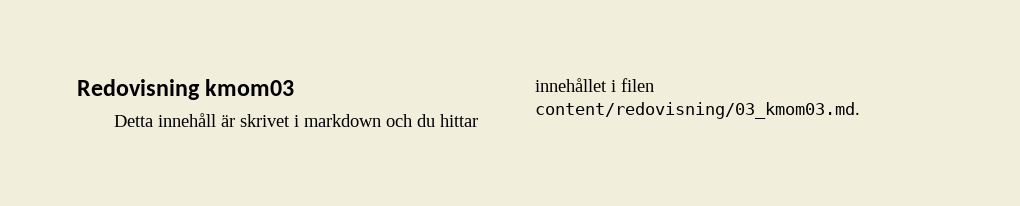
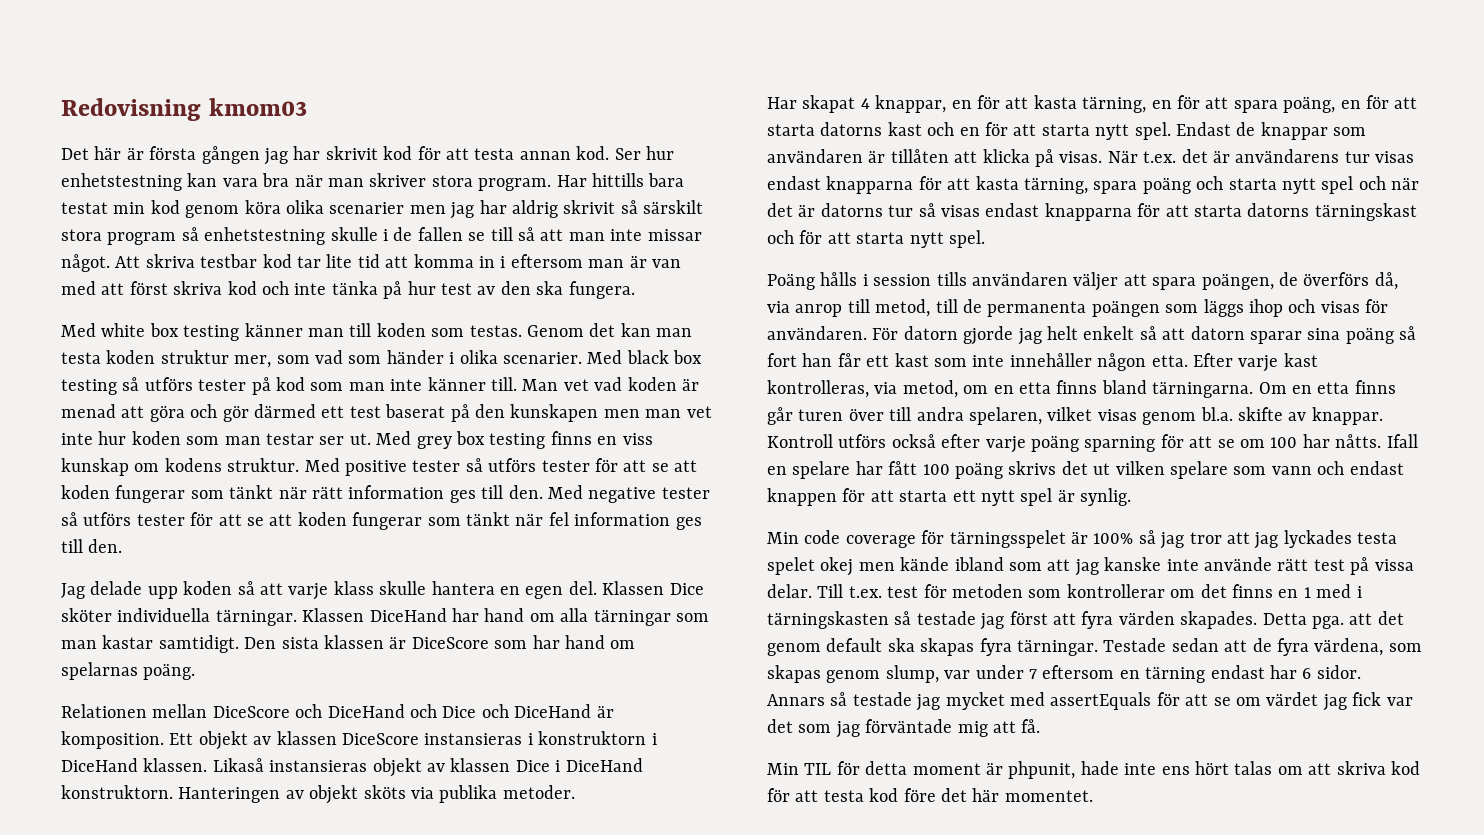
- Detta innehåll är skrivet i markdown och du hittar innehållet i filen content/redovisning/03_kmom03.md.
+ Det här är första gången jag har skrivit kod för att testa annan kod. Ser hur enhetstestning kan vara bra när man skriver stora program. Har hittills bara testat min kod genom köra olika scenarier men jag har aldrig skrivit så särskilt stora program så enhetstestning skulle i de fallen se till så att man inte missar något. Att skriva testbar kod tar lite tid att komma in i eftersom man är van med att först skriva kod och inte tänka på hur test av den ska fungera.
+ Med white box testing känner man till koden som testas. Genom det kan man testa koden struktur mer, som vad som händer i olika scenarier. Med black box testing så utförs tester på kod som man inte känner till. Man vet vad koden är menad att göra och gör därmed ett test baserat på den kunskapen men man vet inte hur koden som man testar ser ut. Med grey box testing finns en viss kunskap om kodens struktur. Med positive tester så utförs tester för att se att koden fungerar som tänkt när rätt information ges till den. Med negative tester så utförs tester för att se att koden fungerar som tänkt när fel information ges till den.
+ Jag delade upp koden så att varje klass skulle hantera en egen del. Klassen Dice sköter individuella tärningar. Klassen DiceHand har hand om alla tärningar som man kastar samtidigt. Den sista klassen är DiceScore som har hand om spelarnas poäng.
+ Relationen mellan DiceScore och DiceHand och Dice och DiceHand är komposition. Ett objekt av klassen DiceScore instansieras i konstruktorn i DiceHand klassen. Likaså instansieras objekt av klassen Dice i DiceHand konstruktorn. Hanteringen av objekt sköts via publika metoder.
+ Har skapat 4 knappar, en för att kasta tärning, en för att spara poäng, en för att starta datorns kast och en för att starta nytt spel. Endast de knappar som användaren är tillåten att klicka på visas. När t.ex. det är användarens tur visas endast knapparna för att kasta tärning, spara poäng och starta nytt spel och när det är datorns tur så visas endast knapparna för att starta datorns tärningskast och för att starta nytt spel.
+ Poäng hålls i session tills användaren väljer att spara poängen, de överförs då, via anrop till metod, till de permanenta poängen som läggs ihop och visas för användaren. För datorn gjorde jag helt enkelt så att datorn sparar sina poäng så fort han får ett kast som inte innehåller någon etta. Efter varje kast kontrolleras, via metod, om en etta finns bland tärningarna. Om en etta finns går turen över till andra spelaren, vilket visas genom bl.a. skifte av knappar. Kontroll utförs också efter varje poäng sparning för att se om 100 har nåtts. Ifall en spelare har fått 100 poäng skrivs det ut vilken spelare som vann och endast knappen för att starta ett nytt spel är synlig.
+ Min code coverage för tärningsspelet är 100% så jag tror att jag lyckades testa spelet okej men kände ibland som att jag kanske inte använde rätt test på vissa delar. Till t.ex. test för metoden som kontrollerar om det finns en 1 med i tärningskasten så testade jag först att fyra värden skapades. Detta pga. att det genom default ska skapas fyra tärningar. Testade sedan att de fyra värdena, som skapas genom slump, var under 7 eftersom en tärning endast har 6 sidor. Annars så testade jag mycket med assertEquals för att se om värdet jag fick var det som jag förväntade mig att få.
+ Min TIL för detta moment är phpunit, hade inte ens hört talas om att skriva kod för att testa kod före det här momentet.

